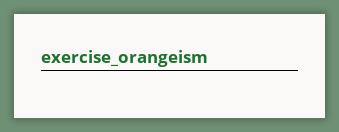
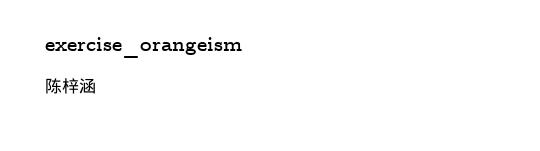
+ 陈梓涵

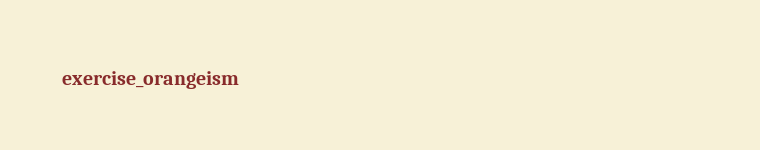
- 陈梓涵

